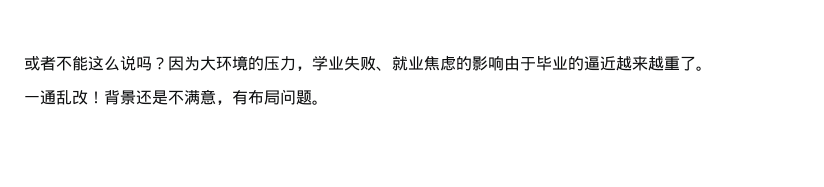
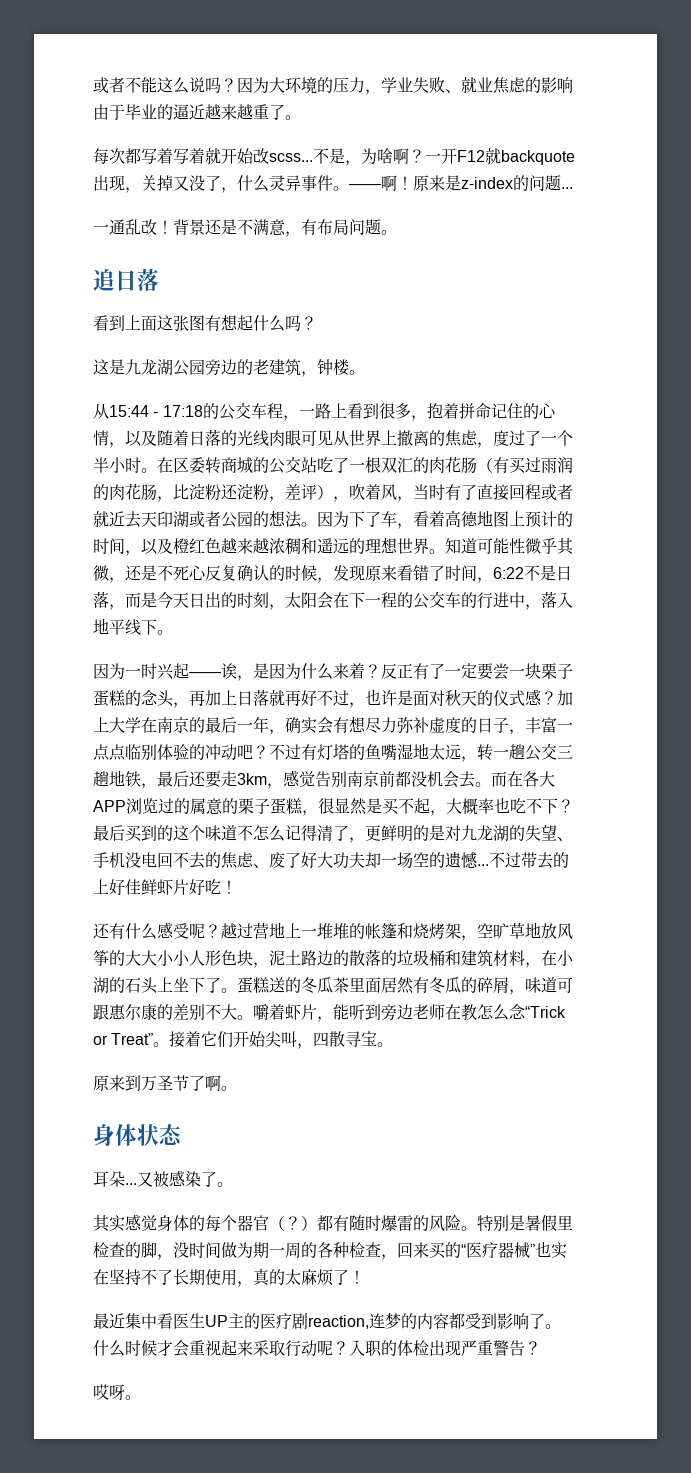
+ 每次都写着写着就开始改scss...不是，为啥啊？一开F12就backquote出现，关掉又没了，什么灵异事件。——啊！原来是z-index的问题...
+ 追日落
+ 看到上面这张图有想起什么吗？
+ 这是九龙湖公园旁边的老建筑，钟楼。
+ 从15:44 - 17:18的公交车程，一路上看到很多，抱着拼命记住的心情，以及随着日落的光线肉眼可见从世界上撤离的焦虑，度过了一个半小时。在区委转商城的公交站吃了一根双汇的肉花肠（有买过雨润的肉花肠，比淀粉还淀粉，差评），吹着风，当时有了直接回程或者就近去天印湖或者公园的想法。因为下了车，看着高德地图上预计的时间，以及橙红色越来越浓稠和遥远的理想世界。知道可能性微乎其微，还是不死心反复确认的时候，发现原来看错了时间，6:22不是日落，而是今天日出的时刻，太阳会在下一程的公交车的行进中，落入地平线下。
+ 因为一时兴起——诶，是因为什么来着？反正有了一定要尝一块栗子蛋糕的念头，再加上日落就再好不过，也许是面对秋天的仪式感？加上大学在南京的最后一年，确实会有想尽力弥补虚度的日子，丰富一点点临别体验的冲动吧？不过有灯塔的鱼嘴湿地太远，转一趟公交三趟地铁，最后还要走3km，感觉告别南京前都没机会去。而在各大APP浏览过的属意的栗子蛋糕，很显然是买不起，大概率也吃不下？最后买到的这个味道不怎么记得清了，更鲜明的是对九龙湖的失望、手机没电回不去的焦虑、废了好大功夫却一场空的遗憾...不过带去的上好佳鲜虾片好吃！
+ 还有什么感受呢？越过营地上一堆堆的帐篷和烧烤架，空旷草地放风筝的大大小小人形色块，泥土路边的散落的垃圾桶和建筑材料，在小湖的石头上坐下了。蛋糕送的冬瓜茶里面居然有冬瓜的碎屑，味道可跟惠尔康的差别不大。嚼着虾片，能听到旁边老师在教怎么念“Trick or Treat”。接着它们开始尖叫，四散寻宝。
+ 原来到万圣节了啊。
+ 身体状态
+ 耳朵...又被感染了。
+ 其实感觉身体的每个器官（？）都有随时爆雷的风险。特别是暑假里检查的脚，没时间做为期一周的各种检查，回来买的“医疗器械”也实在坚持不了长期使用，真的太麻烦了！
+ 最近集中看医生UP主的医疗剧reaction,连梦的内容都受到影响了。什么时候才会重视起来采取行动呢？入职的体检出现严重警告？
+ 哎呀。

